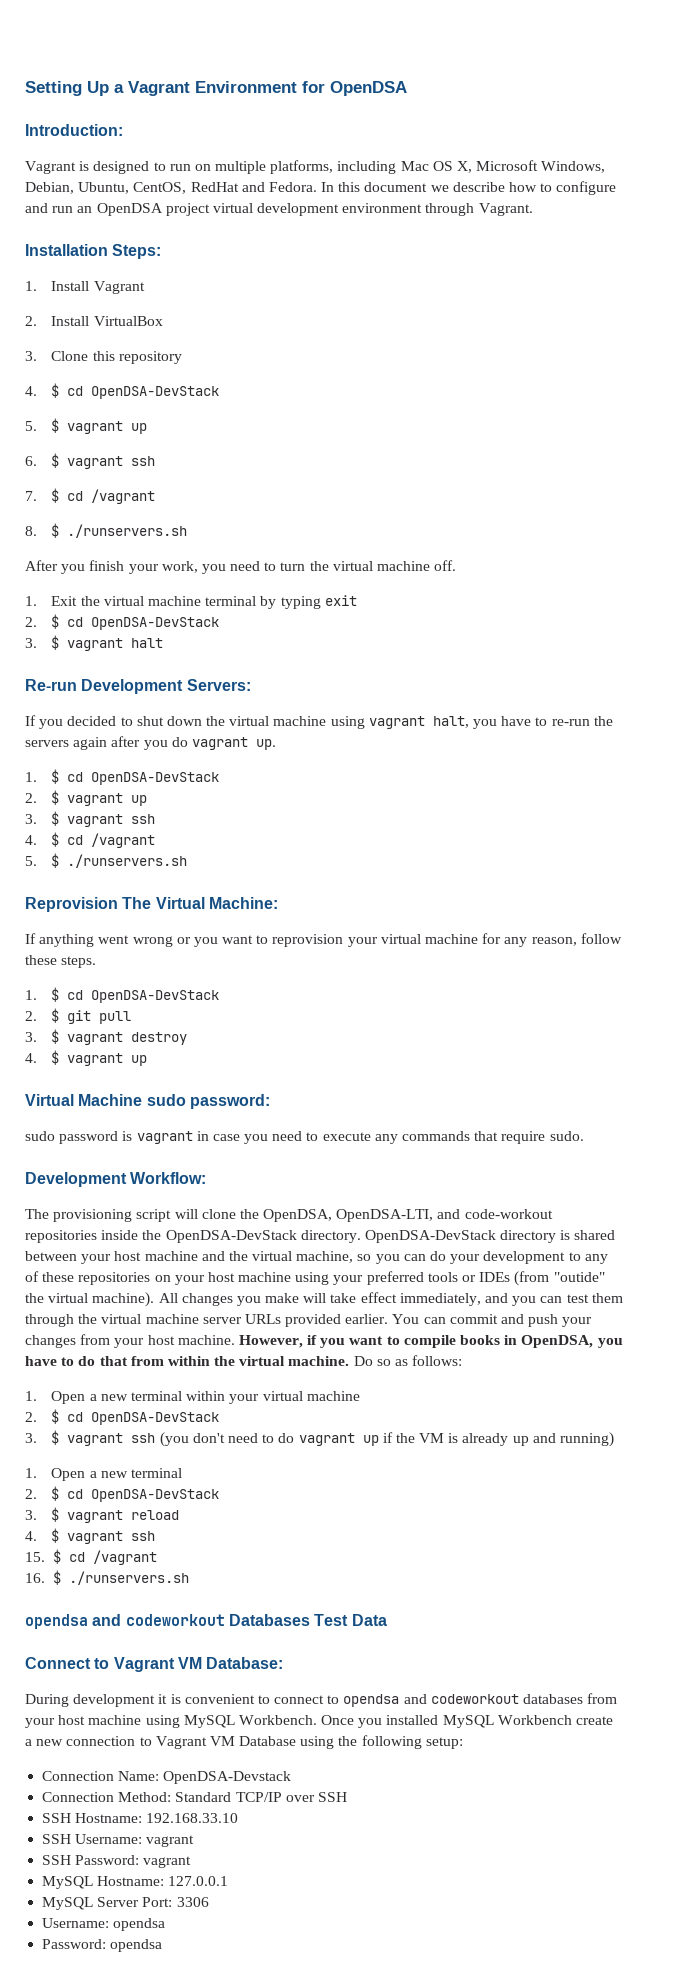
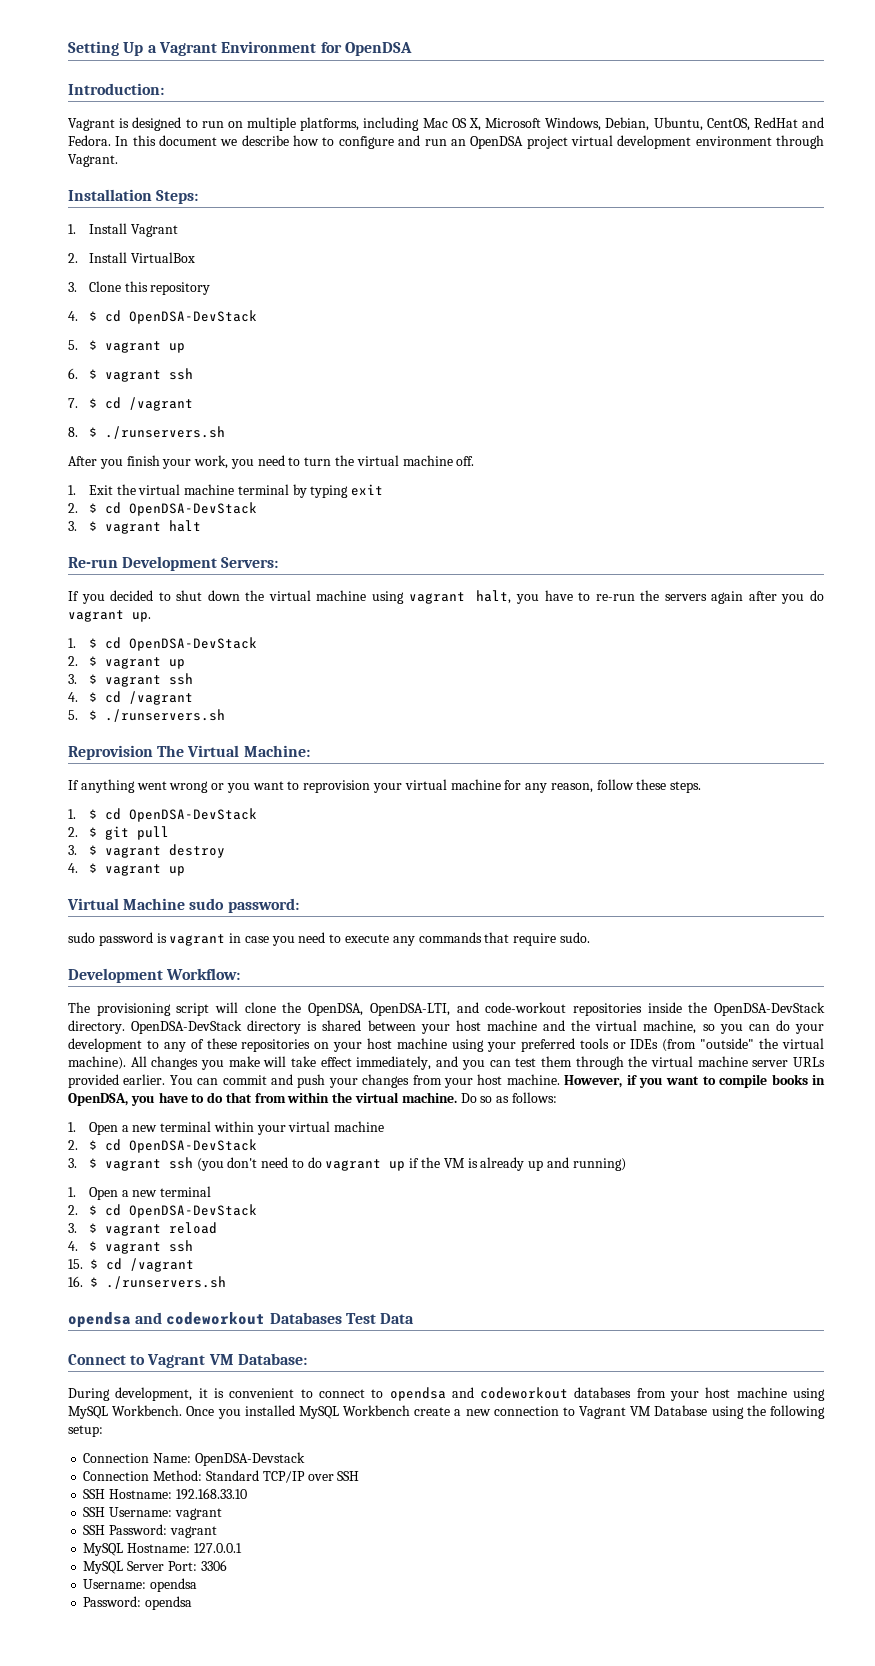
- OpenDSA-DevStack directory is shared between your host machine and the virtual machine, so you can do your development to any of these repositories on your host machine using your preferred tools or IDEs (from "outide" the virtual machine).
+ OpenDSA-DevStack directory is shared between your host machine and the virtual machine, so you can do your development to any of these repositories on your host machine using your preferred tools or IDEs (from "outside" the virtual machine).
- During development it is convenient to connect to opendsa and codeworkout databases from your host machine using MySQL Workbench.
+ During development, it is convenient to connect to opendsa and codeworkout databases from your host machine using MySQL Workbench.

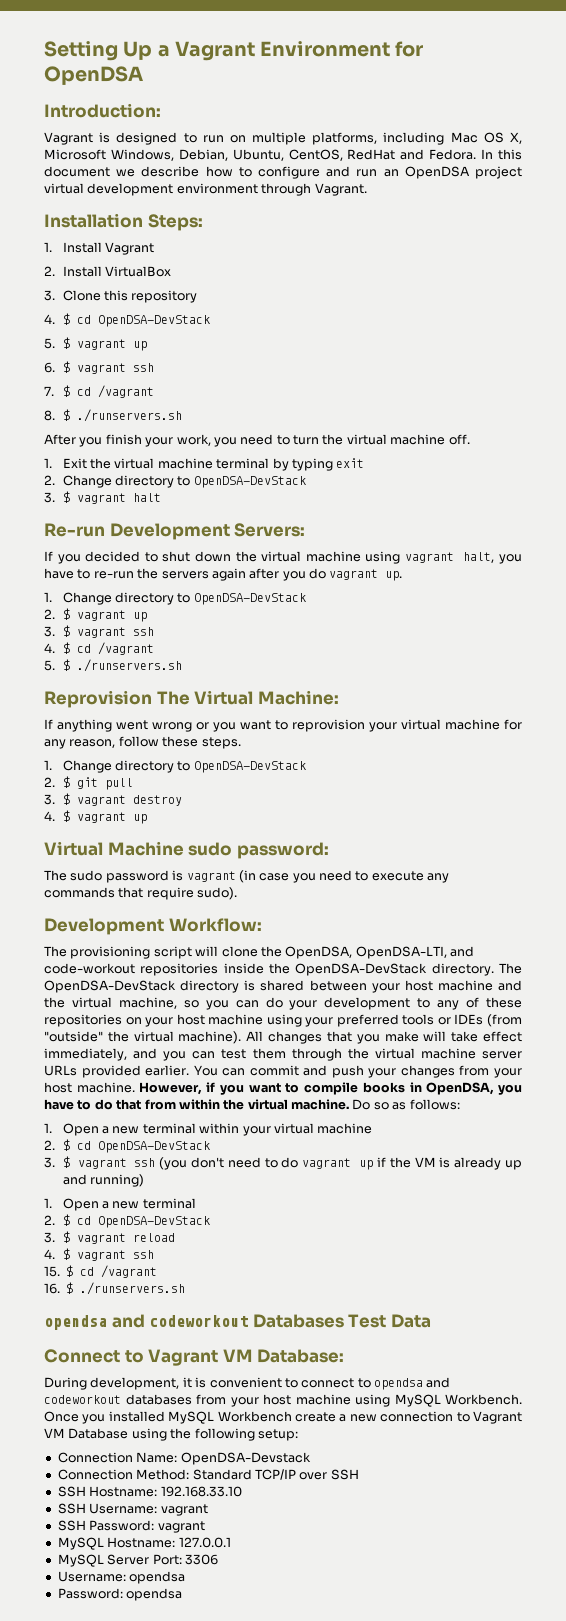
  1. Exit the virtual machine terminal by typing exit
- 2. $ cd OpenDSA-DevStack
+ 2. Change directory to OpenDSA-DevStack
  If you decided to shut down the virtual machine using vagrant halt, you have to re-run the servers again after you do vagrant up.
- 1. $ cd OpenDSA-DevStack
+ 1. Change directory to OpenDSA-DevStack
  If anything went wrong or you want to reprovision your virtual machine for any reason, follow these steps.
- 1. $ cd OpenDSA-DevStack
+ 1. Change directory to OpenDSA-DevStack
- sudo password is vagrant in case you need to execute any commands that require sudo.
+ The sudo password is vagrant (in case you need to execute any commands that require sudo).
- OpenDSA-DevStack directory is shared between your host machine and the virtual machine, so you can do your development to any of these repositories on your host machine using your preferred tools or IDEs (from "outside" the virtual machine).
+ The OpenDSA-DevStack directory is shared between your host machine and the virtual machine, so you can do your development to any of these repositories on your host machine using your preferred tools or IDEs (from "outside" the virtual machine).
- All changes you make will take effect immediately, and you can test them through the virtual machine server URLs provided earlier.
+ All changes that you make will take effect immediately, and you can test them through the virtual machine server URLs provided earlier.

